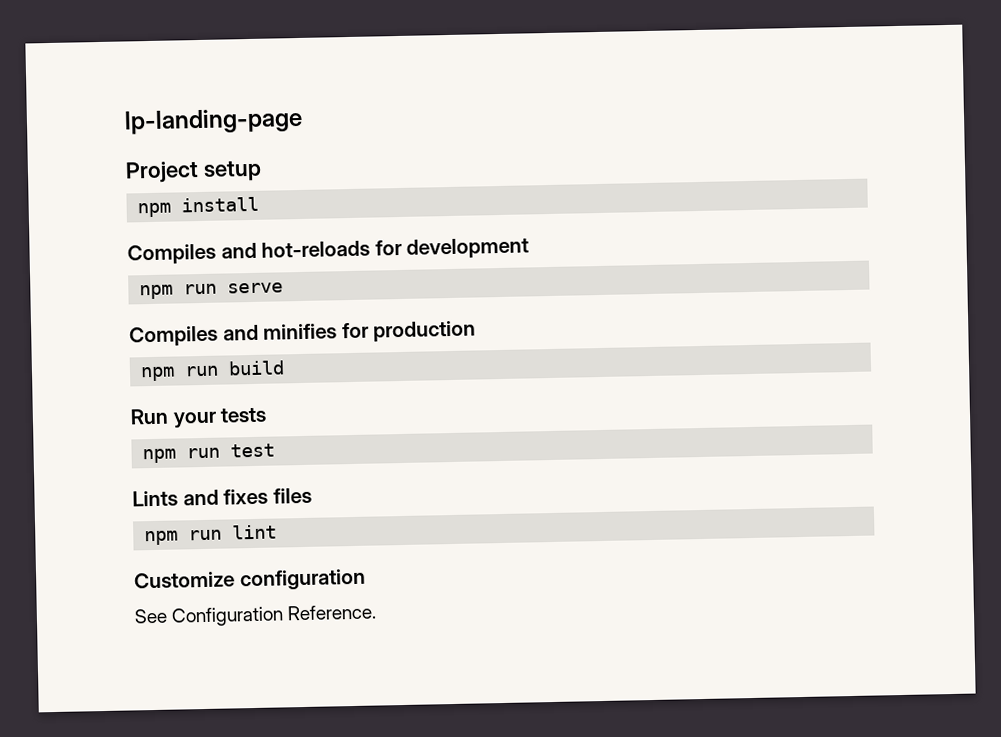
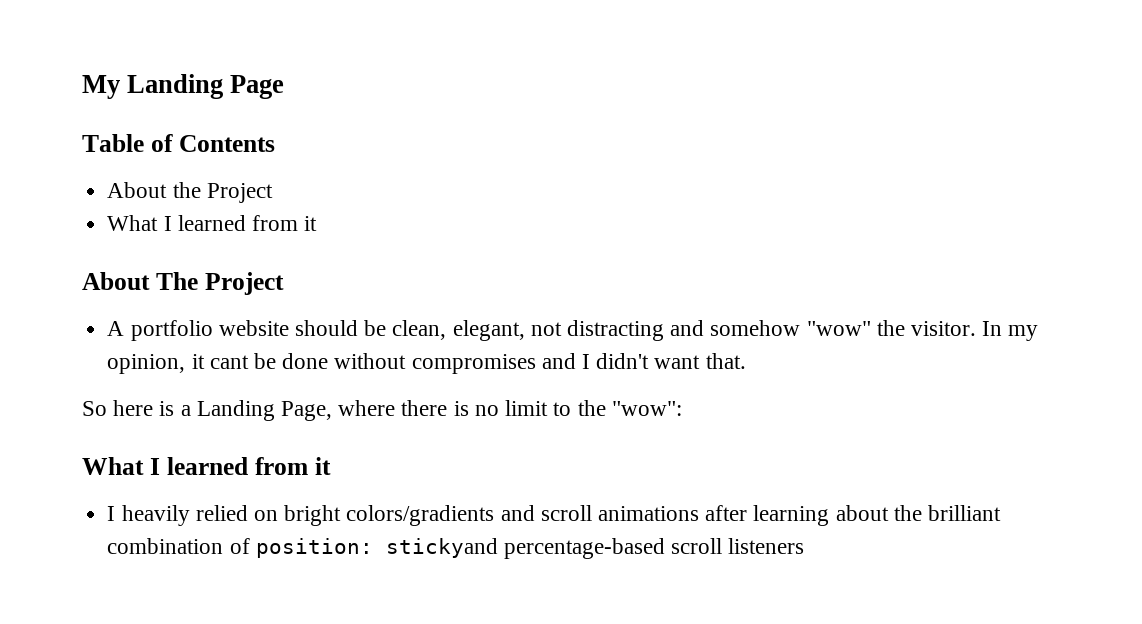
- lp-landing-page
- Project setup
- npm install
- Compiles and hot-reloads for development
- npm run serve
- Compiles and minifies for production
- npm run build
- Run your tests
- npm run test
- Lints and fixes files
- npm run lint
- Customize configuration
- See Configuration Reference.
+ My Landing Page
+ Table of Contents
+ About the Project
+ What I learned from it
+ About The Project
+ A portfolio website should be clean, elegant, not distracting and somehow "wow" the visitor. In my opinion, it cant be done without compromises and I didn't want that.
+ So here is a Landing Page, where there is no limit to the "wow":
+ What I learned from it
+ I heavily relied on bright colors/gradients and scroll animations after learning about the brilliant combination of position: stickyand percentage-based scroll listeners

